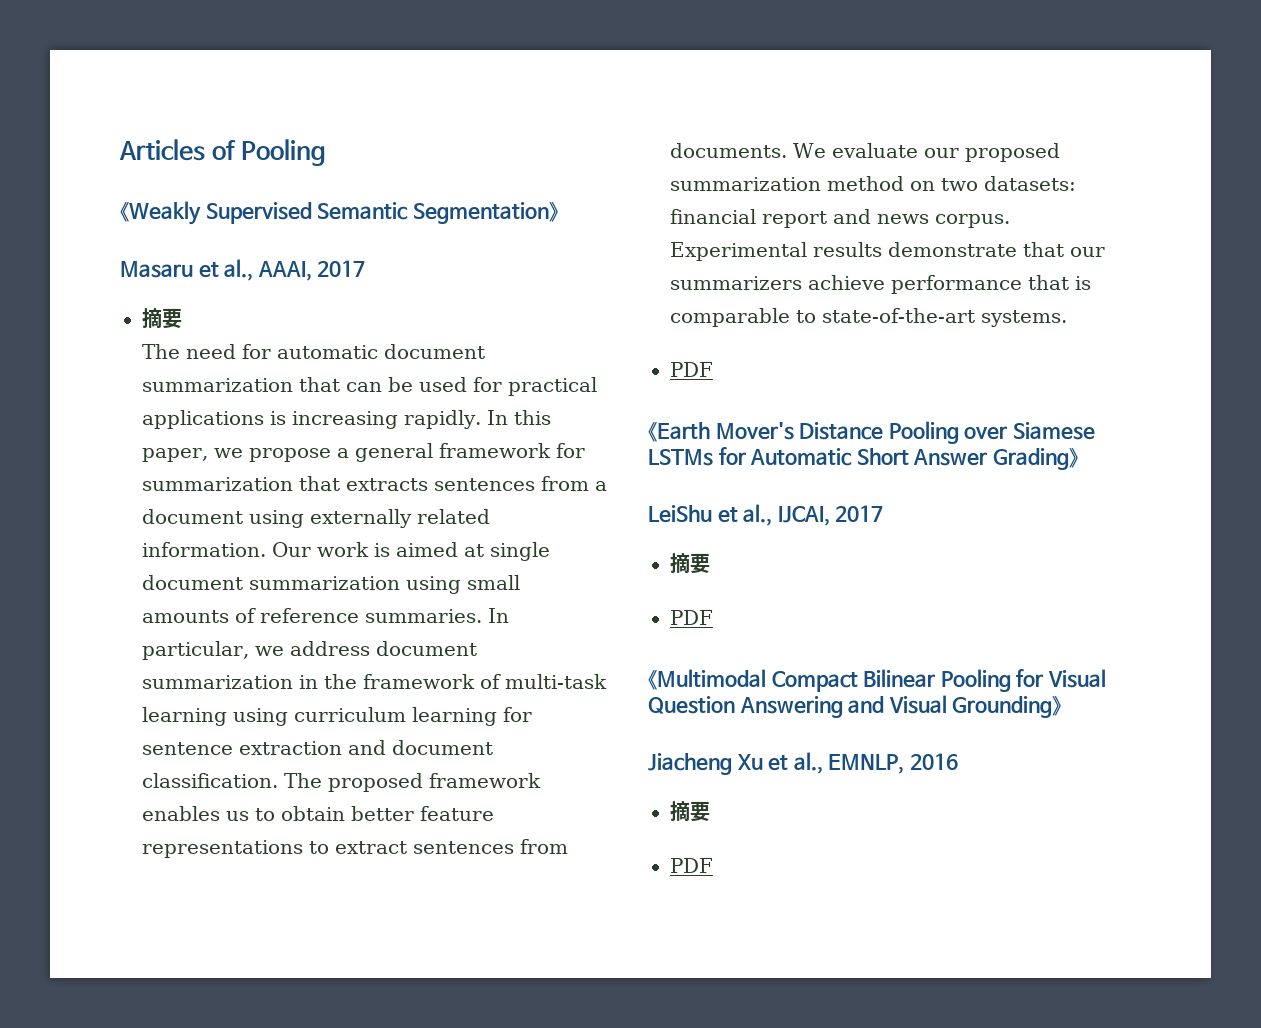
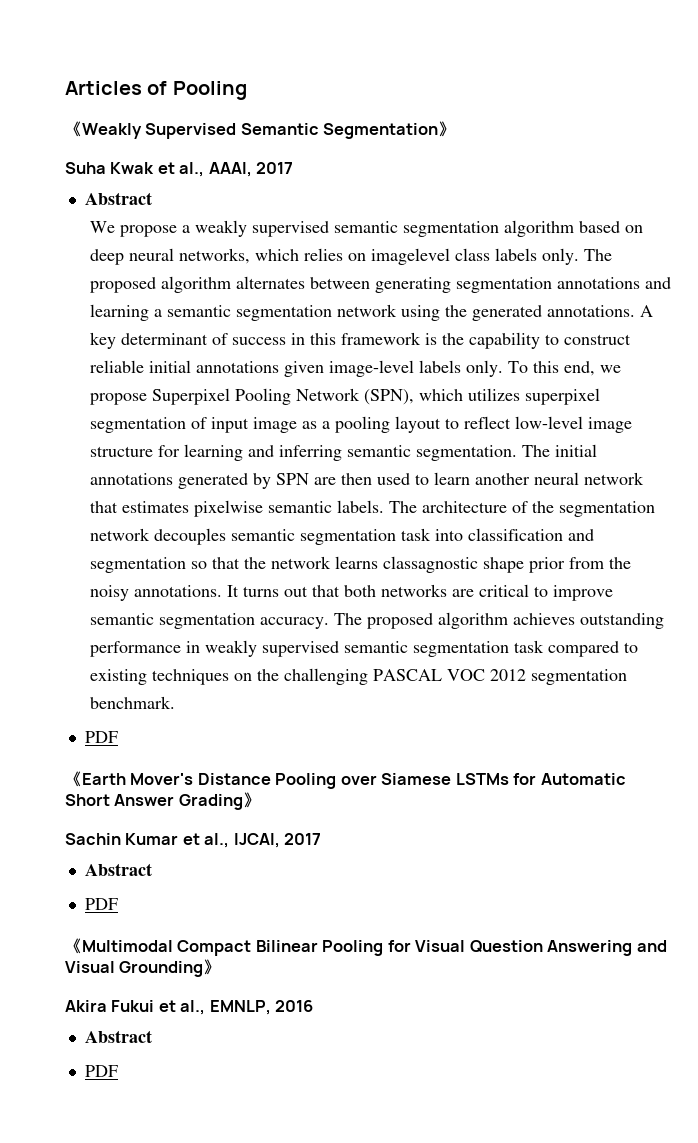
- Masaru et al., AAAI, 2017
- 摘要
- The need for automatic document summarization that can be used for practical applications is increasing rapidly. In this paper, we propose a general framework for summarization that extracts sentences from a document using externally related information. Our work is aimed at single document summarization using small amounts of reference summaries. In particular, we address document summarization in the framework of multi-task learning using curriculum learning for sentence extraction and document classification. The proposed framework enables us to obtain better feature representations to extract sentences from documents. We evaluate our proposed summarization method on two datasets: financial report and news corpus. Experimental results demonstrate that our summarizers achieve performance that is comparable to state-of-the-art systems.
+ Suha Kwak et al., AAAI, 2017
+ Abstract
+ We propose a weakly supervised semantic segmentation algorithm based on deep neural networks, which relies on imagelevel class labels only. The proposed algorithm alternates between generating segmentation annotations and learning a semantic segmentation network using the generated annotations. A key determinant of success in this framework is the capability to construct reliable initial annotations given image-level labels only. To this end, we propose Superpixel Pooling Network (SPN), which utilizes superpixel segmentation of input image as a pooling layout to reflect low-level image structure for learning and inferring semantic segmentation. The initial annotations generated by SPN are then used to learn another neural network that estimates pixelwise semantic labels. The architecture of the segmentation network decouples semantic segmentation task into classification and segmentation so that the network learns classagnostic shape prior from the noisy annotations. It turns out that both networks are critical to improve semantic segmentation accuracy. The proposed algorithm achieves outstanding performance in weakly supervised semantic segmentation task compared to existing techniques on the challenging PASCAL VOC 2012 segmentation benchmark.
- LeiShu et al., IJCAI, 2017
- 摘要
+ Sachin Kumar et al., IJCAI, 2017
+ Abstract
- Jiacheng Xu et al., EMNLP, 2016
- 摘要
+ Akira Fukui et al., EMNLP, 2016
+ Abstract

